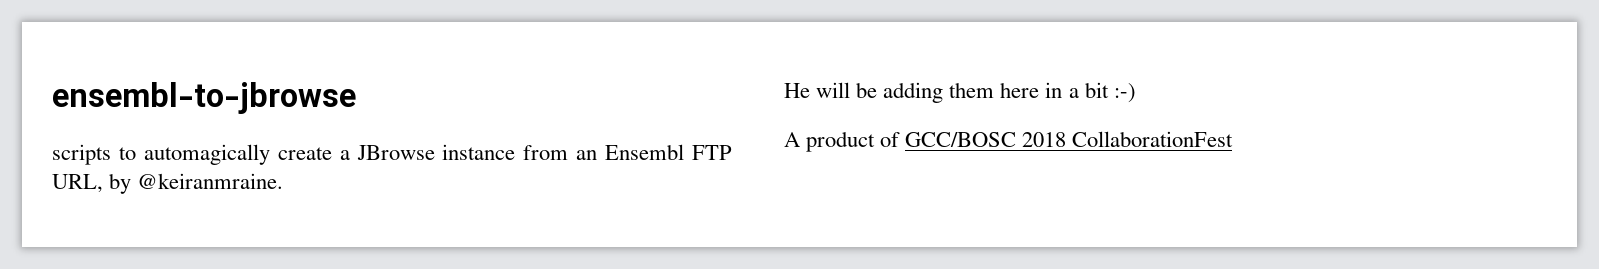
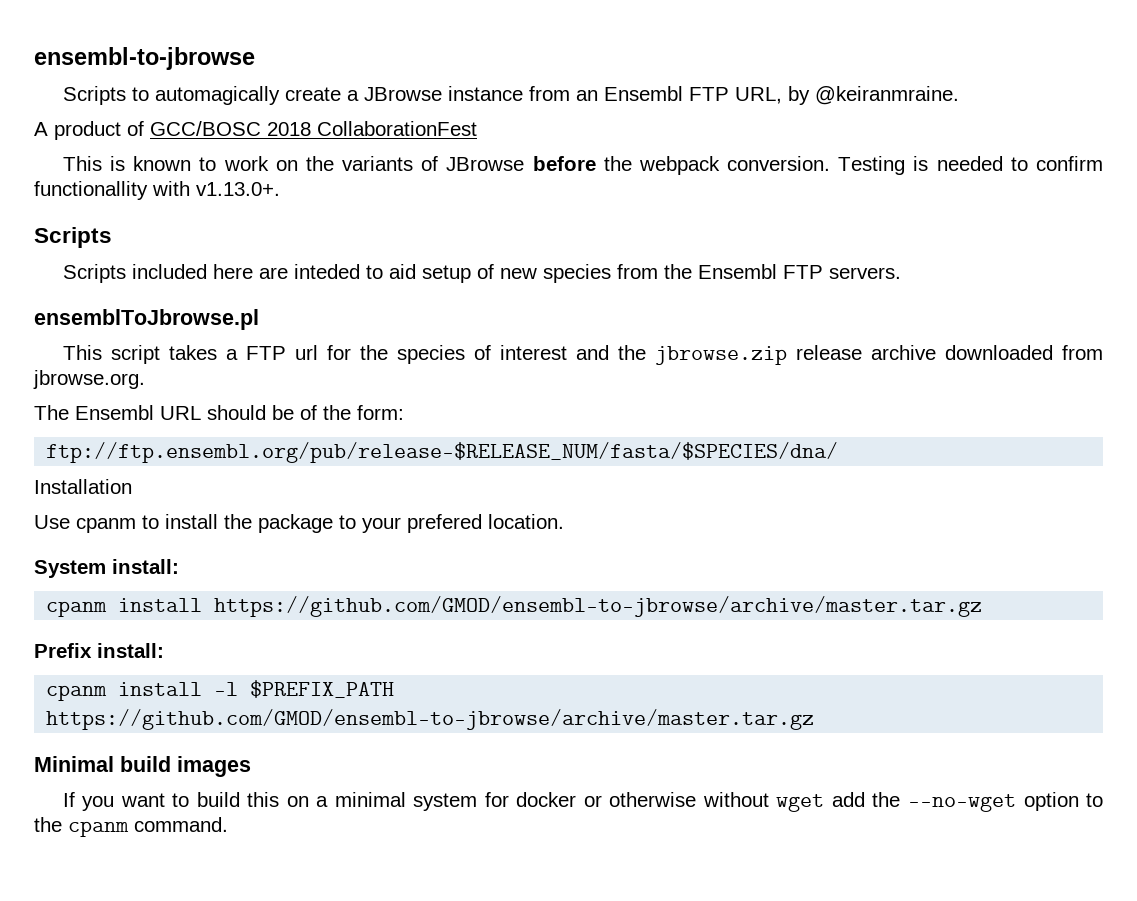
- scripts to automagically create a JBrowse instance from an Ensembl FTP URL, by @keiranmraine.
+ Scripts to automagically create a JBrowse instance from an Ensembl FTP URL, by @keiranmraine.
- He will be adding them here in a bit :-)
+ This is known to work on the variants of JBrowse before the webpack conversion. Testing is needed to confirm functionallity with v1.13.0+.
+ Scripts
+ Scripts included here are inteded to aid setup of new species from the Ensembl FTP servers.
+ ensemblToJbrowse.pl
+ This script takes a FTP url for the species of interest and the jbrowse.zip release archive downloaded from jbrowse.org.
+ The Ensembl URL should be of the form:
+ ftp://ftp.ensembl.org/pub/release-$RELEASE_NUM/fasta/$SPECIES/dna/
+ Installation
+ Use cpanm to install the package to your prefered location.
+ System install:
+ cpanm install https://github.com/GMOD/ensembl-to-jbrowse/archive/master.tar.gz
+ Prefix install:
+ cpanm install -l $PREFIX_PATH https://github.com/GMOD/ensembl-to-jbrowse/archive/master.tar.gz
+ Minimal build images
+ If you want to build this on a minimal system for docker or otherwise without wget add the --no-wget option to the cpanm command.

